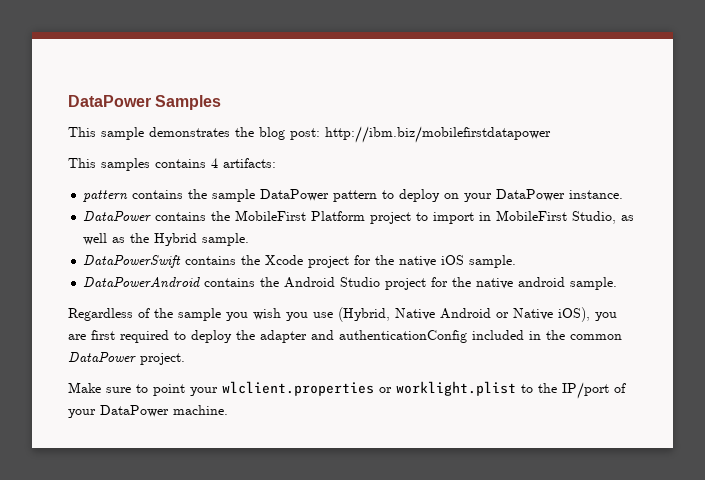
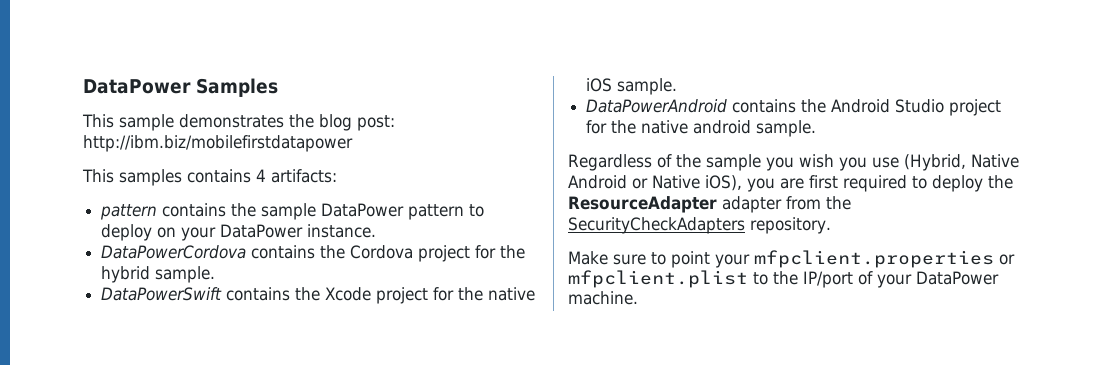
- DataPower contains the MobileFirst Platform project to import in MobileFirst Studio, as well as the Hybrid sample.
+ DataPowerCordova contains the Cordova project for the hybrid sample.
- Regardless of the sample you wish you use (Hybrid, Native Android or Native iOS), you are first required to deploy the adapter and authenticationConfig included in the common DataPower project.
+ Regardless of the sample you wish you use (Hybrid, Native Android or Native iOS), you are first required to deploy the ResourceAdapter adapter from the SecurityCheckAdapters repository.
- Make sure to point your wlclient.properties or worklight.plist to the IP/port of your DataPower machine.
+ Make sure to point your mfpclient.properties or mfpclient.plist to the IP/port of your DataPower machine.

